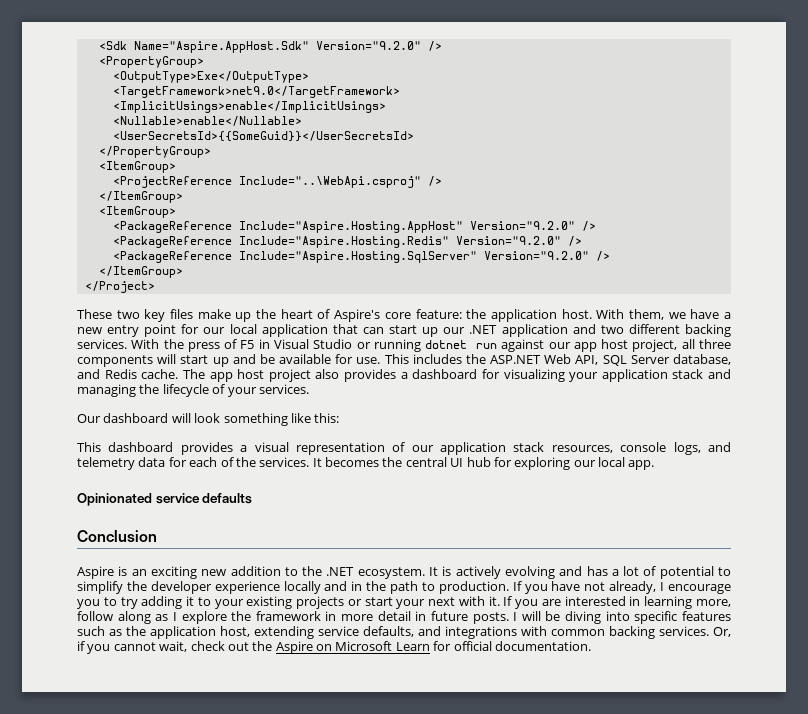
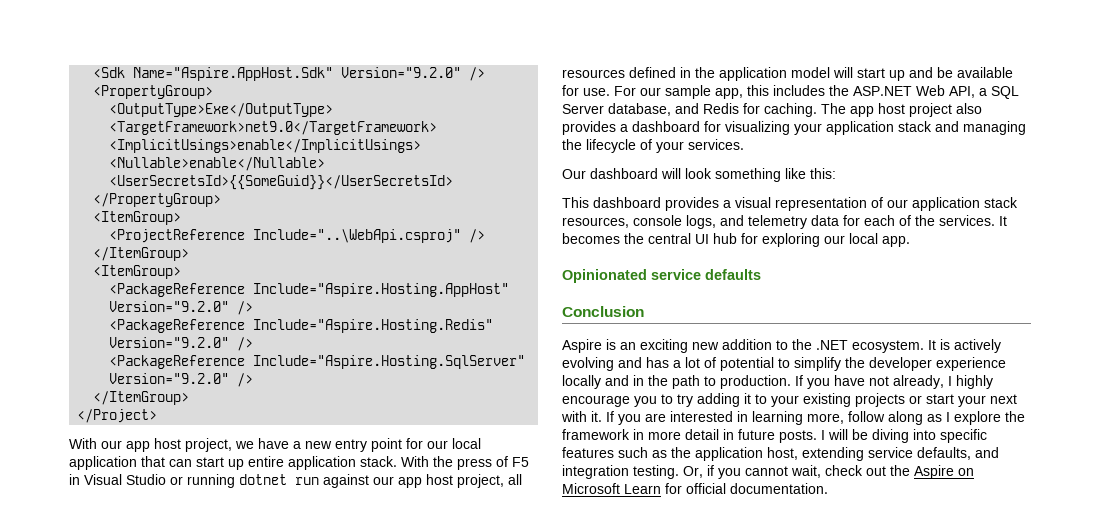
- These two key files make up the heart of Aspire's core feature: the application host. With them, we have a new entry point for our local application that can start up our .NET application and two different backing services.
+ With our app host project, we have a new entry point for our local application that can start up entire application stack.
- With the press of F5 in Visual Studio or running dotnet run against our app host project, all three components will start up and be available for use.
+ With the press of F5 in Visual Studio or running dotnet run against our app host project, all resources defined in the application model will start up and be available for use.
- This includes the ASP.NET Web API, SQL Server database, and Redis cache.
+ For our sample app, this includes the ASP.NET Web API, a SQL Server database, and Redis for caching.
- If you have not already, I encourage you to try adding it to your existing projects or start your next with it.
+ If you have not already, I highly encourage you to try adding it to your existing projects or start your next with it.
- I will be diving into specific features such as the application host, extending service defaults, and integrations with common backing services.
+ I will be diving into specific features such as the application host, extending service defaults, and integration testing.

